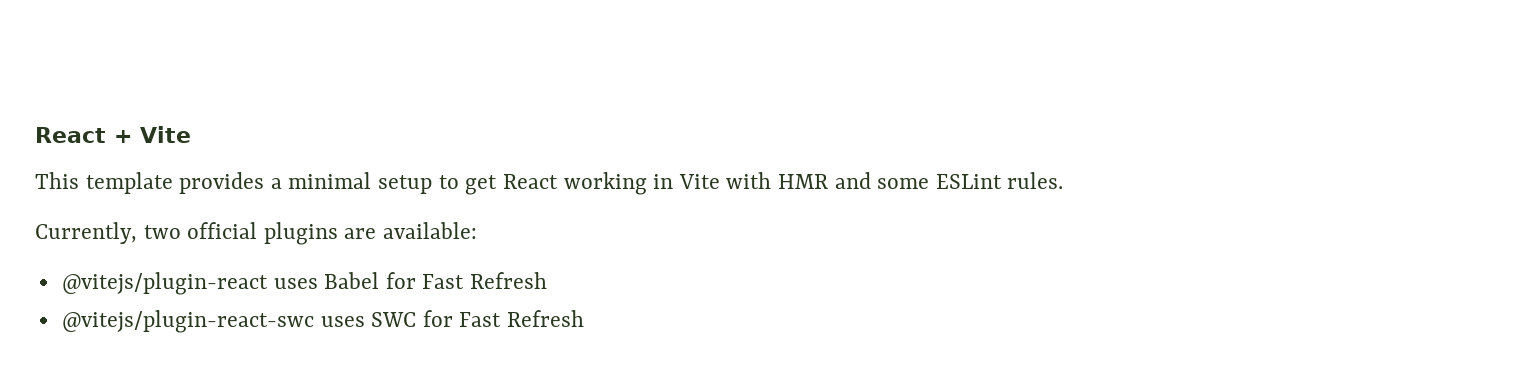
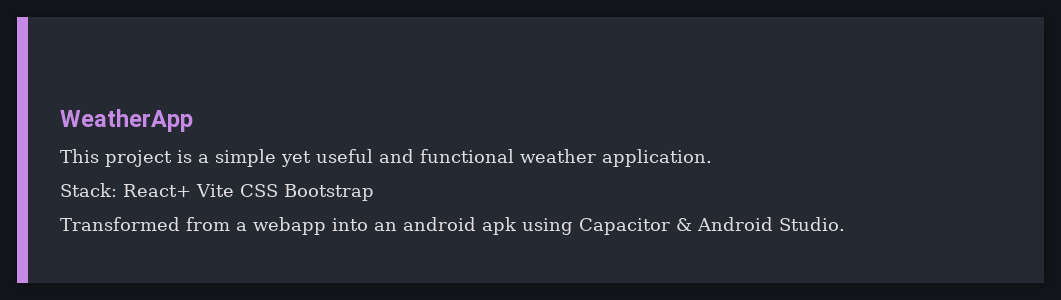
- React + Vite
- This template provides a minimal setup to get React working in Vite with HMR and some ESLint rules.
- Currently, two official plugins are available:
- @vitejs/plugin-react uses Babel for Fast Refresh
- @vitejs/plugin-react-swc uses SWC for Fast Refresh
+ WeatherApp
+ This project is a simple yet useful and functional weather application.
+ Stack: React+ Vite CSS Bootstrap
+ Transformed from a webapp into an android apk using Capacitor & Android Studio.

